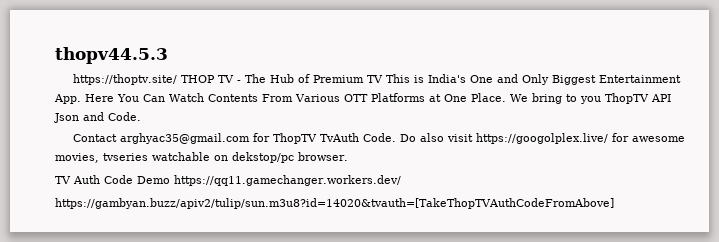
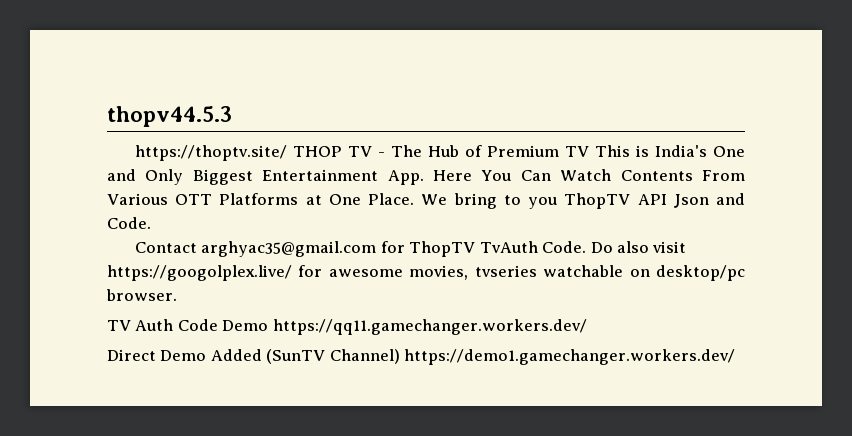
- Do also visit https://googolplex.live/ for awesome movies, tvseries watchable on dekstop/pc browser.
+ Do also visit https://googolplex.live/ for awesome movies, tvseries watchable on desktop/pc browser.
- https://gambyan.buzz/apiv2/tulip/sun.m3u8?id=14020&tvauth=[TakeThopTVAuthCodeFromAbove]
+ Direct Demo Added (SunTV Channel) https://demo1.gamechanger.workers.dev/

